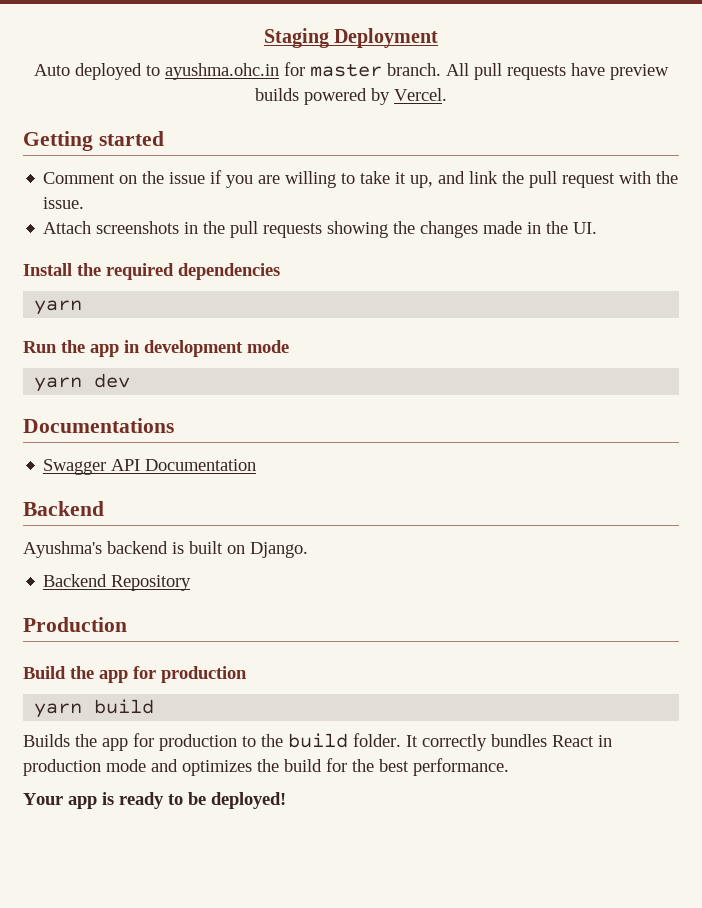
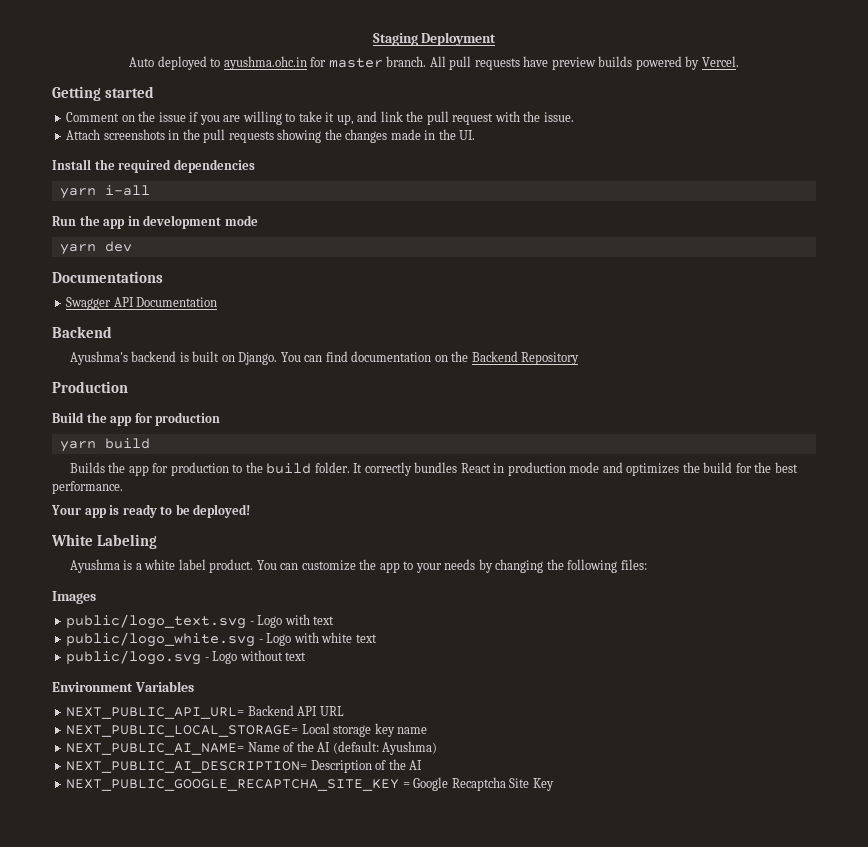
  Install the required dependencies
- yarn
+ yarn i-all
- Ayushma's backend is built on Django.
- Backend Repository
+ Ayushma's backend is built on Django. You can find documentation on the Backend Repository
+ White Labeling
+ Ayushma is a white label product. You can customize the app to your needs by changing the following files:
+ Images
+ public/logo_text.svg - Logo with text
+ public/logo_white.svg - Logo with white text
+ public/logo.svg - Logo without text
+ Environment Variables
+ NEXT_PUBLIC_API_URL= Backend API URL
+ NEXT_PUBLIC_LOCAL_STORAGE= Local storage key name
+ NEXT_PUBLIC_AI_NAME= Name of the AI (default: Ayushma)
+ NEXT_PUBLIC_AI_DESCRIPTION= Description of the AI
+ NEXT_PUBLIC_GOOGLE_RECAPTCHA_SITE_KEY = Google Recaptcha Site Key

